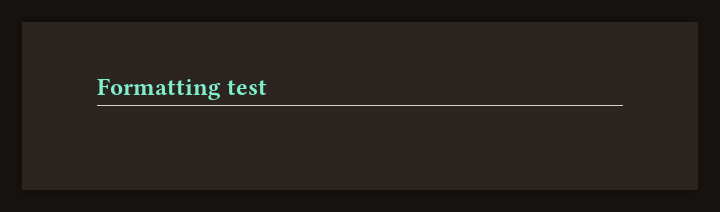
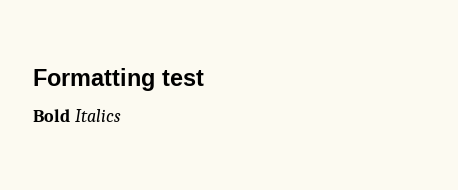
+ Bold Italics

